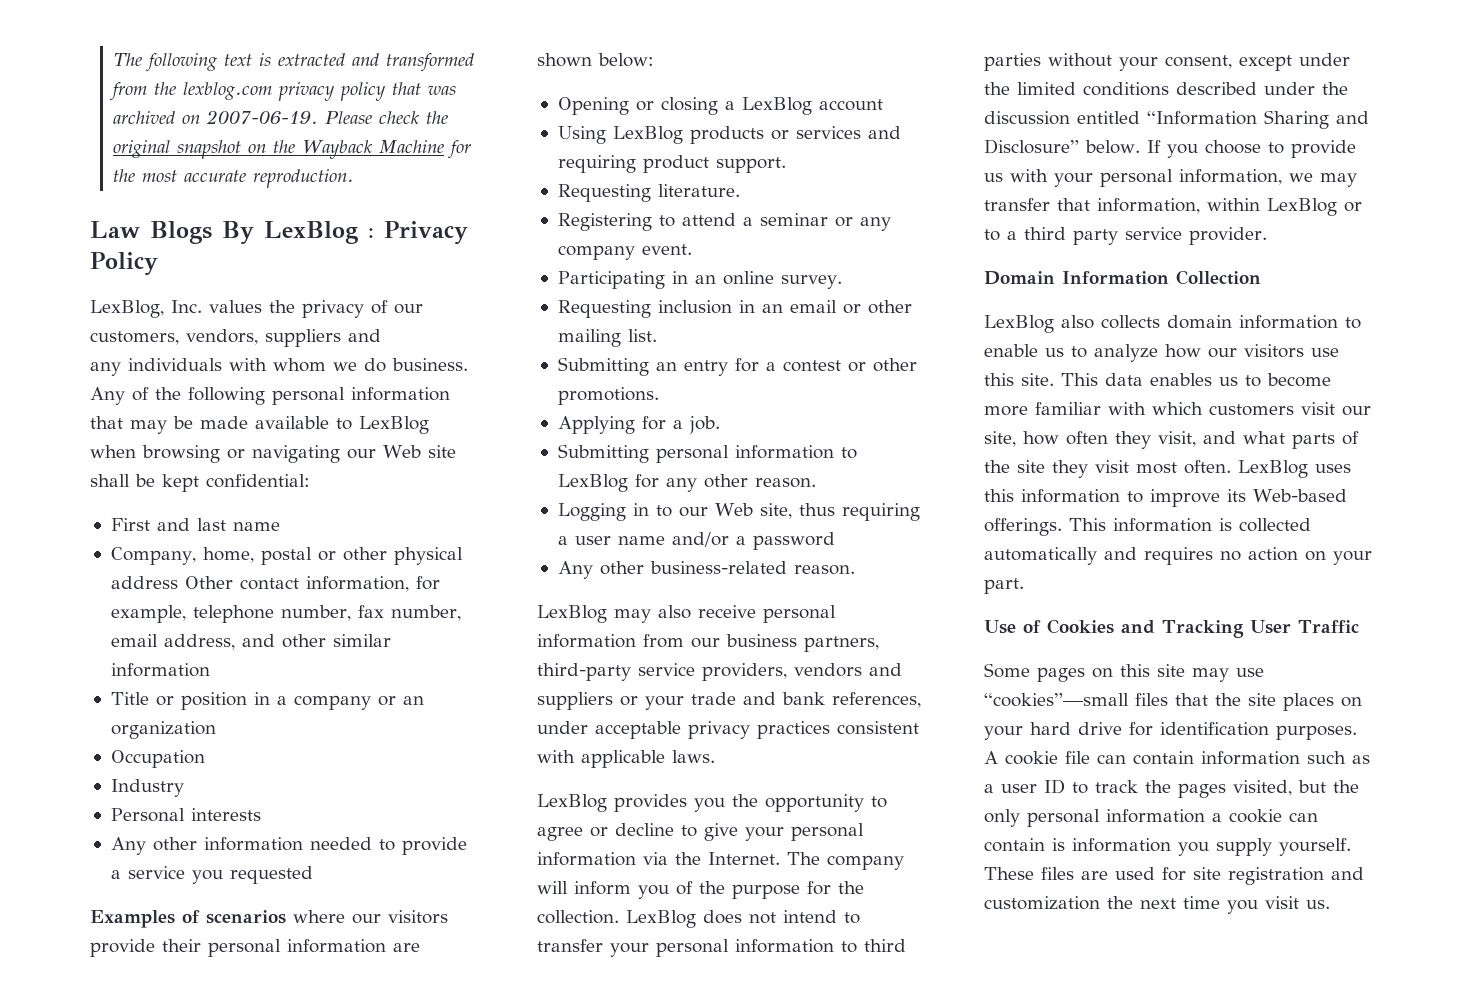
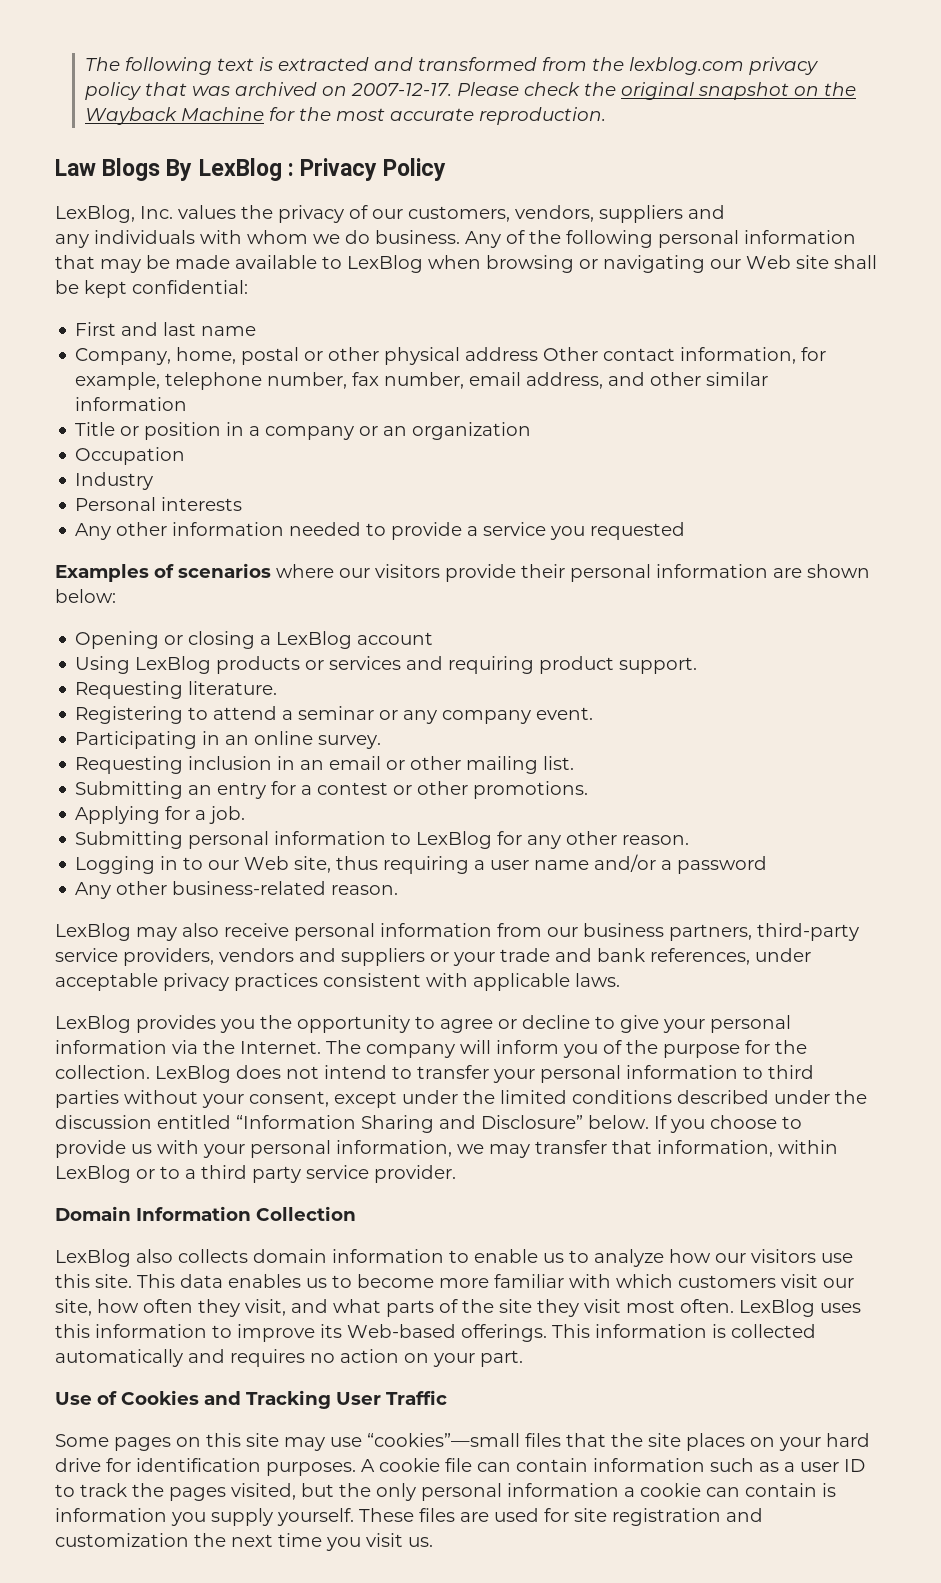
- The following text is extracted and transformed from the lexblog.com privacy policy that was archived on 2007-06-19.
+ The following text is extracted and transformed from the lexblog.com privacy policy that was archived on 2007-12-17.

